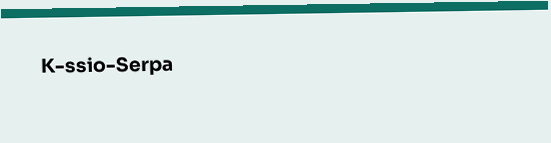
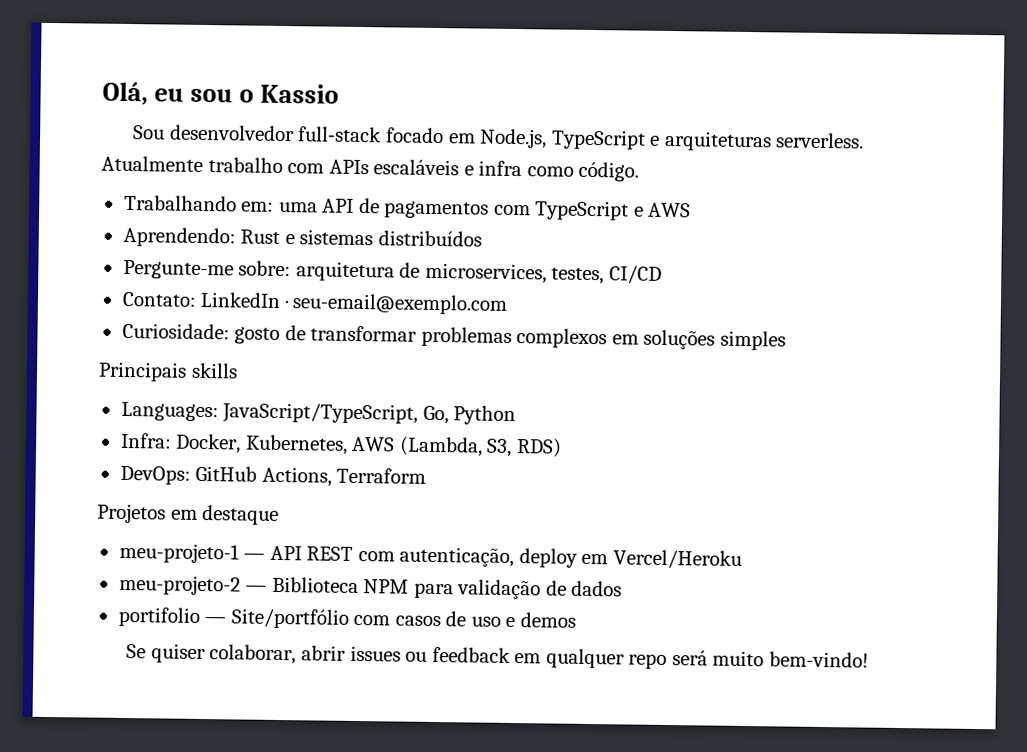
- K-ssio-Serpa
+ Olá, eu sou o Kassio
+ Sou desenvolvedor full‑stack focado em Node.js, TypeScript e arquiteturas serverless. Atualmente trabalho com APIs escaláveis e infra como código.
+ Trabalhando em: uma API de pagamentos com TypeScript e AWS
+ Aprendendo: Rust e sistemas distribuídos
+ Pergunte-me sobre: arquitetura de microservices, testes, CI/CD
+ Contato: LinkedIn · seu-email@exemplo.com
+ Curiosidade: gosto de transformar problemas complexos em soluções simples
+ Principais skills
+ Languages: JavaScript/TypeScript, Go, Python
+ Infra: Docker, Kubernetes, AWS (Lambda, S3, RDS)
+ DevOps: GitHub Actions, Terraform
+ Projetos em destaque
+ meu-projeto-1 — API REST com autenticação, deploy em Vercel/Heroku
+ meu-projeto-2 — Biblioteca NPM para validação de dados
+ portifolio — Site/portfólio com casos de uso e demos
+ Se quiser colaborar, abrir issues ou feedback em qualquer repo será muito bem-vindo!

